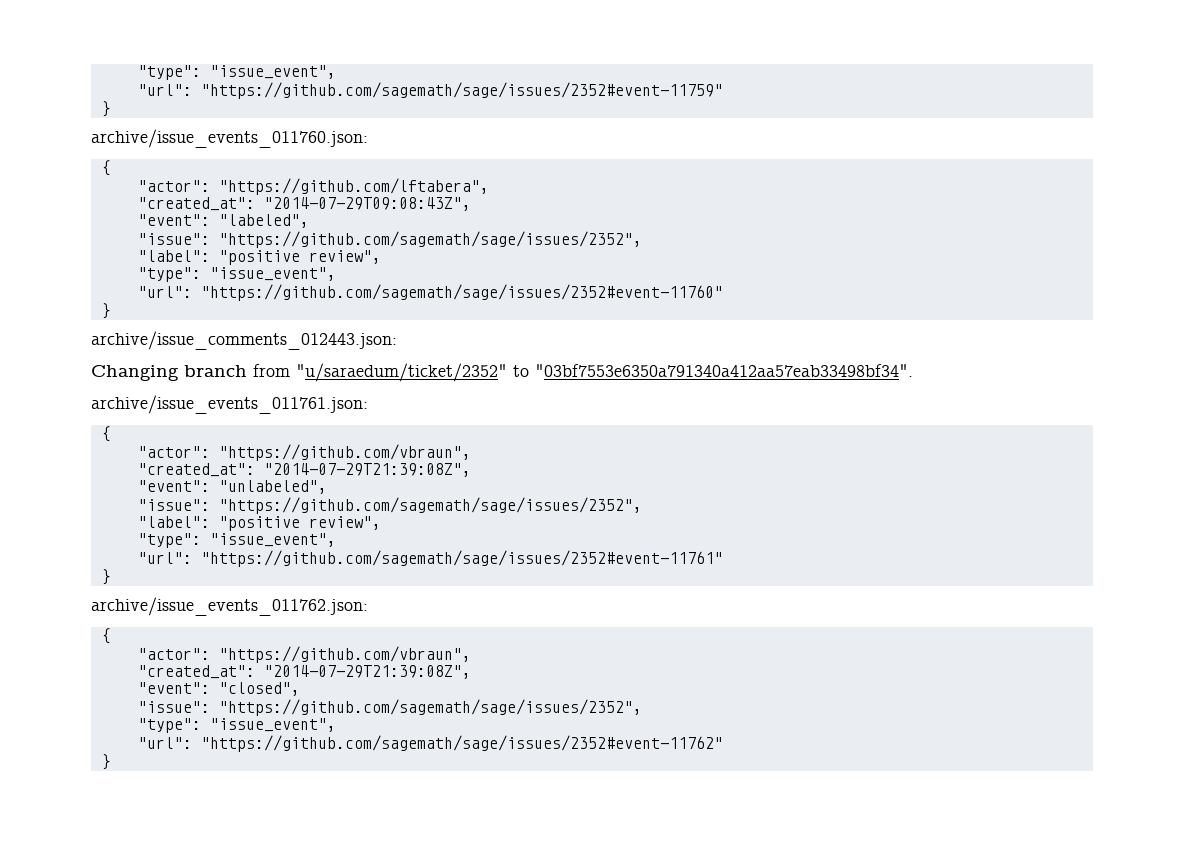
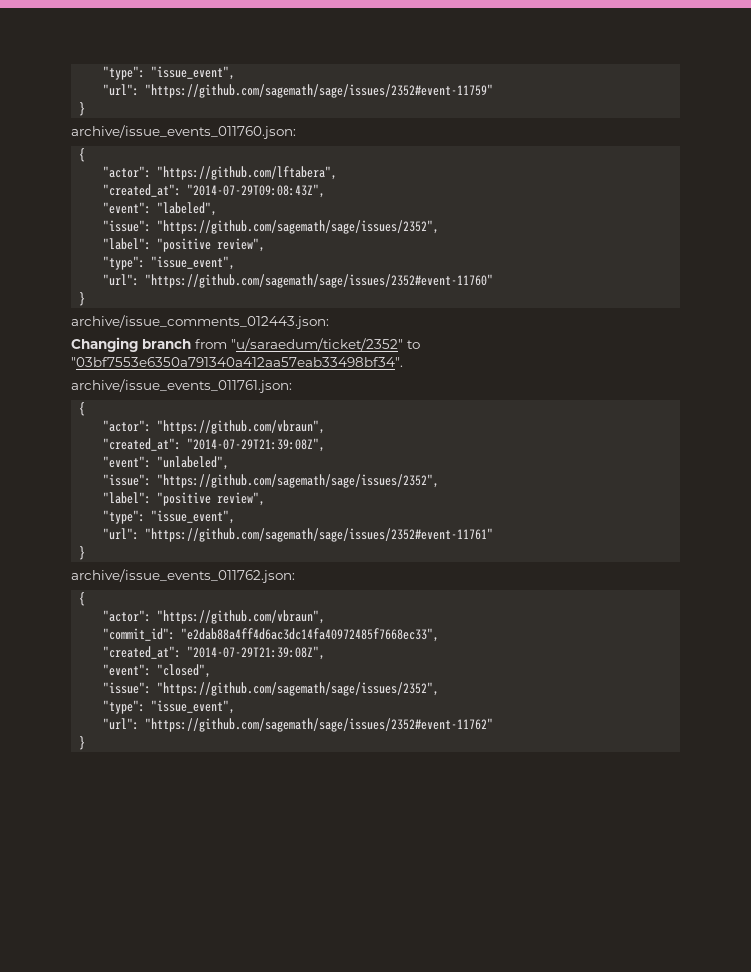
+ "commit_id": "e2dab88a4ff4d6ac3dc14fa40972485f7668ec33",

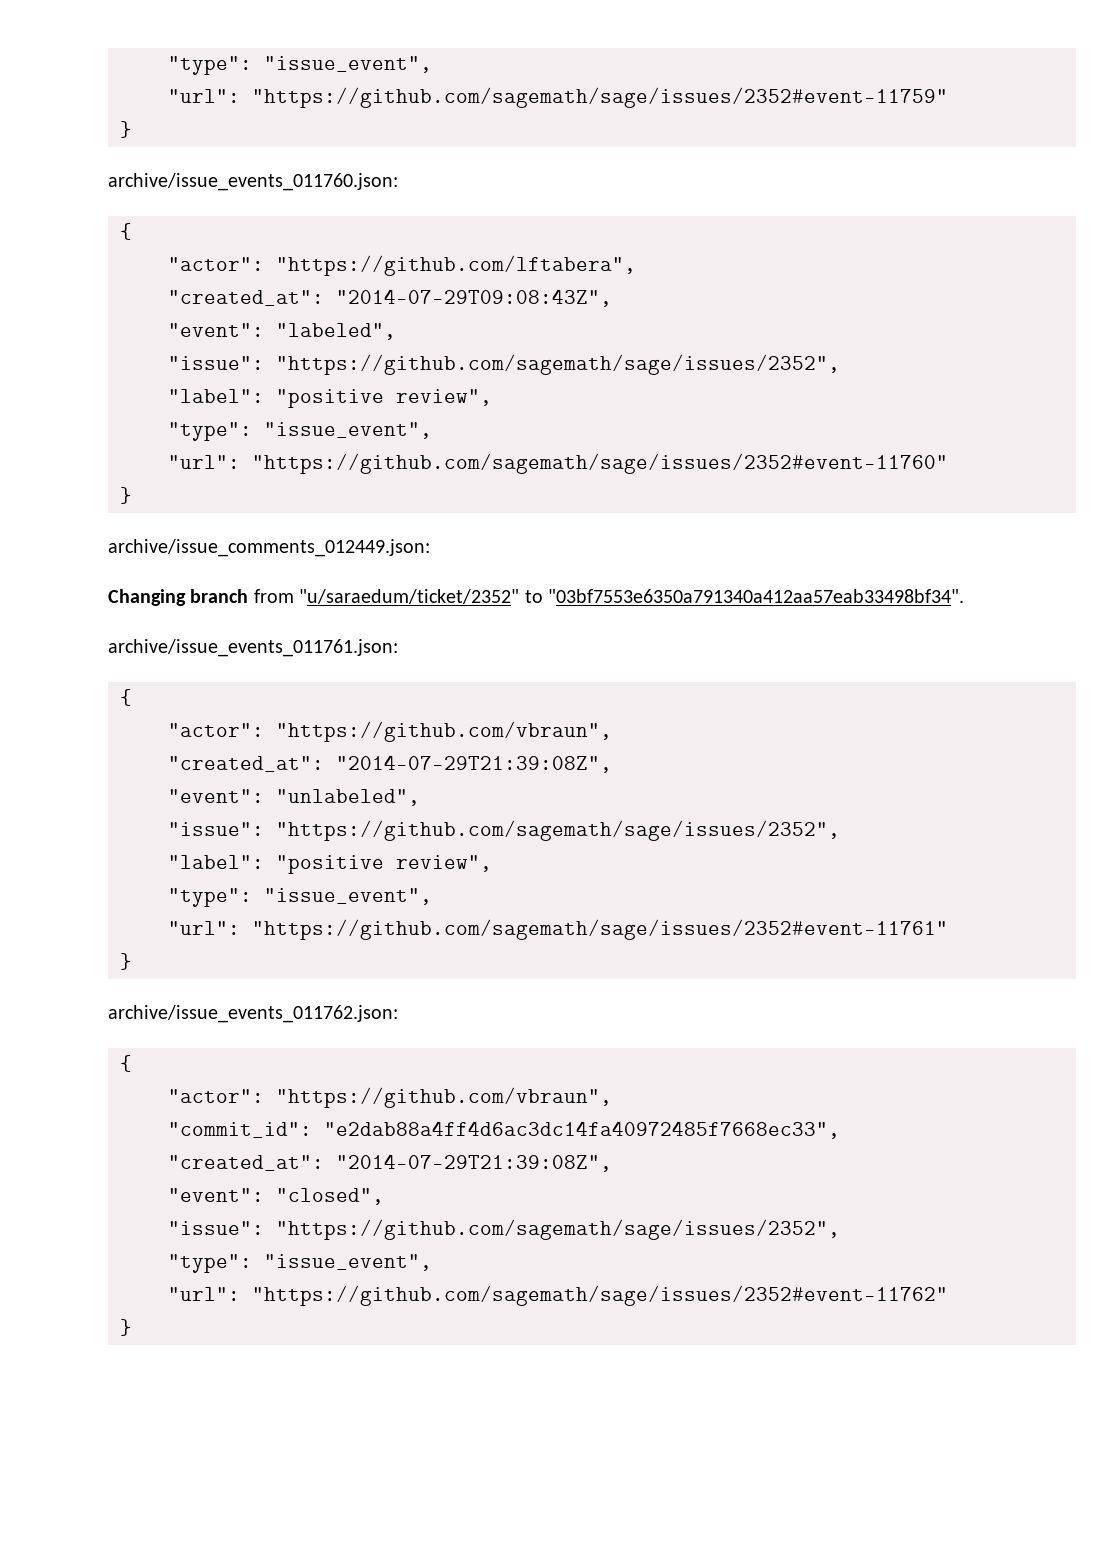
- archive/issue_comments_012443.json:
+ archive/issue_comments_012449.json:

